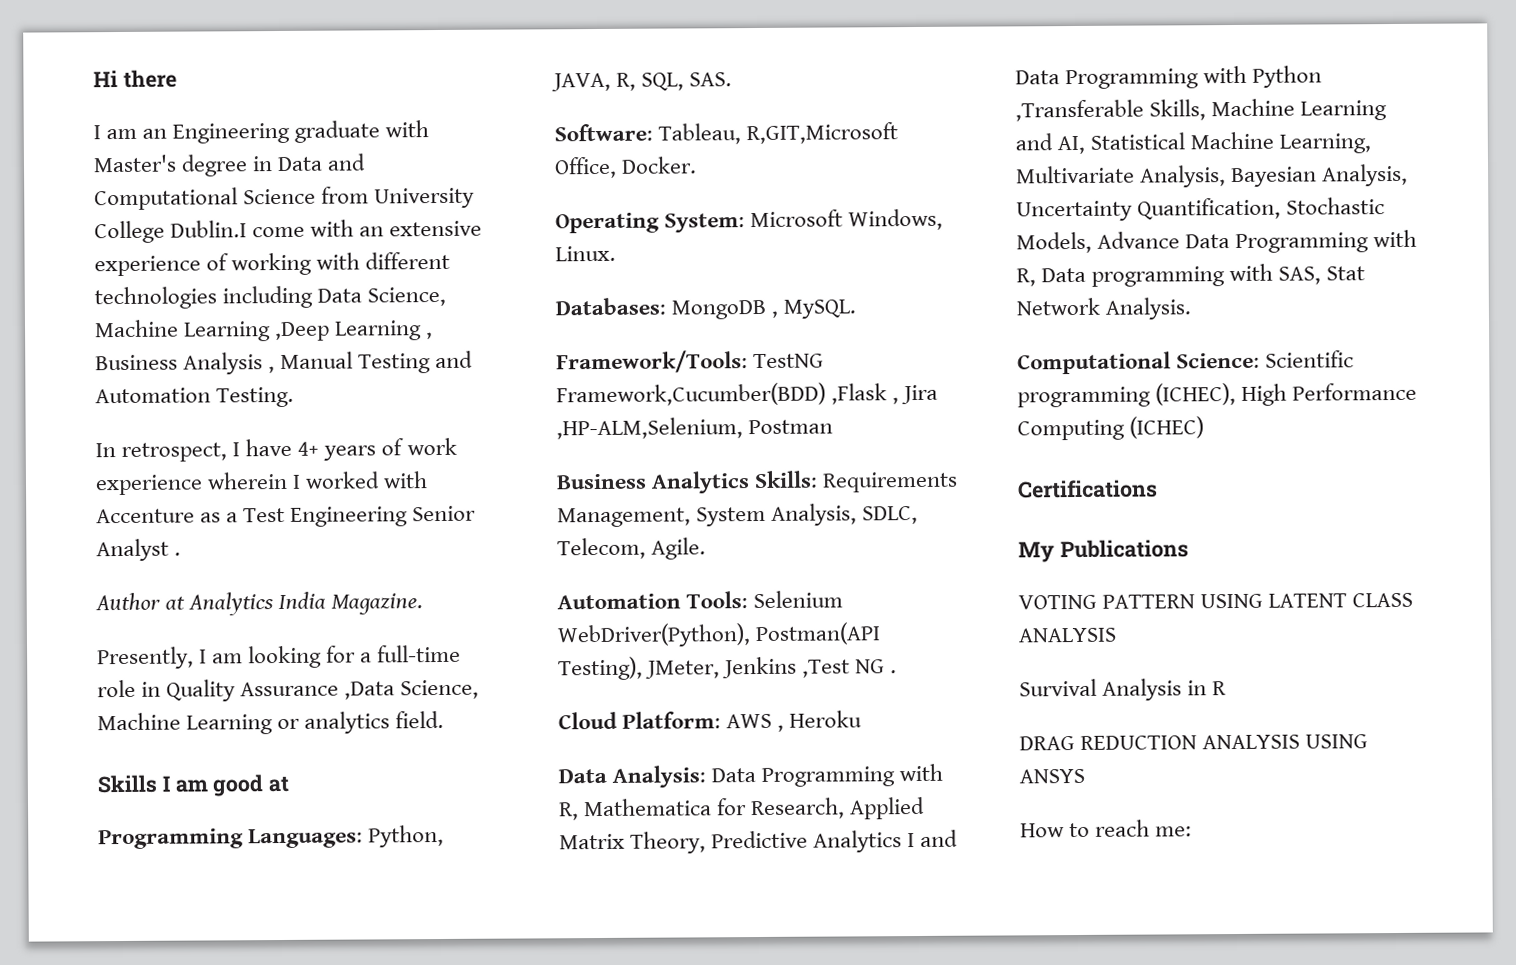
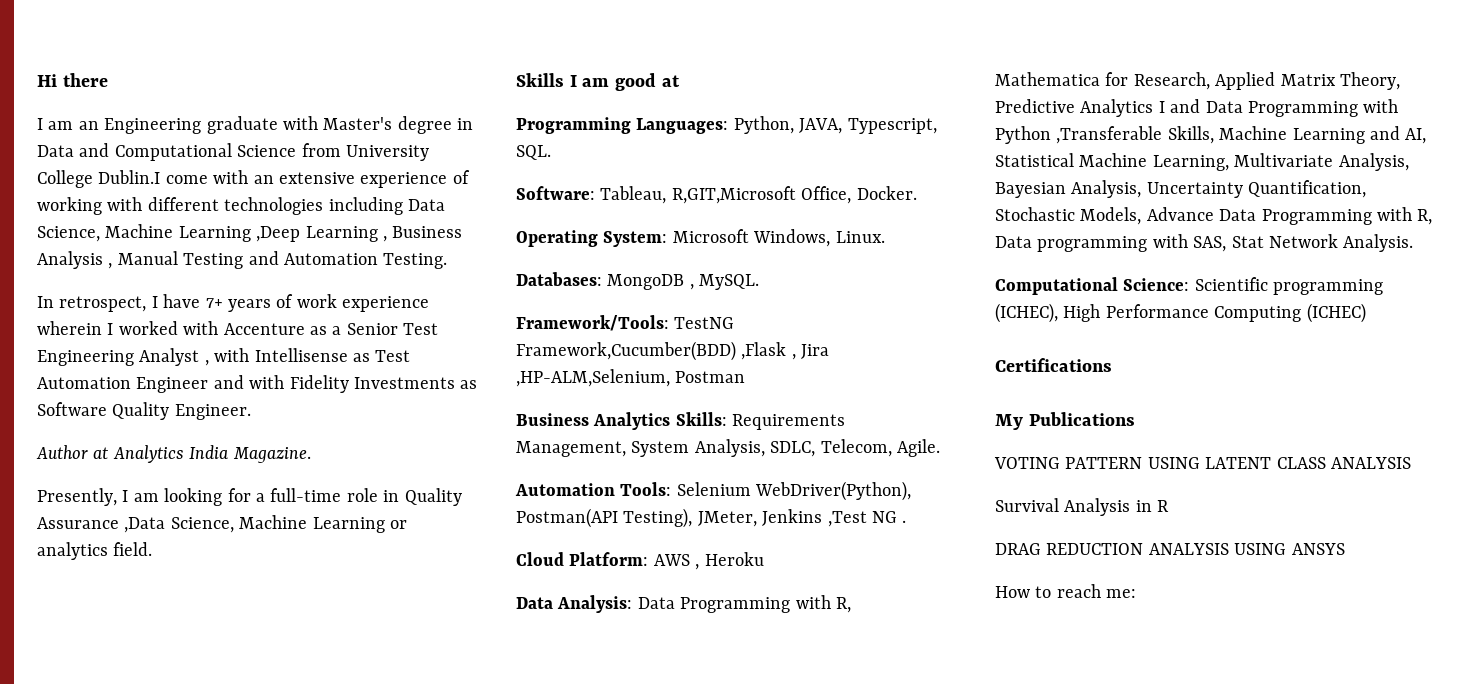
- In retrospect, I have 4+ years of work experience wherein I worked with Accenture as a Test Engineering Senior Analyst .
+ In retrospect, I have 7+ years of work experience wherein I worked with Accenture as a Senior Test Engineering Analyst , with Intellisense as Test Automation Engineer and with Fidelity Investments as Software Quality Engineer.
- Programming Languages: Python, JAVA, R, SQL, SAS.
+ Programming Languages: Python, JAVA, Typescript, SQL.

